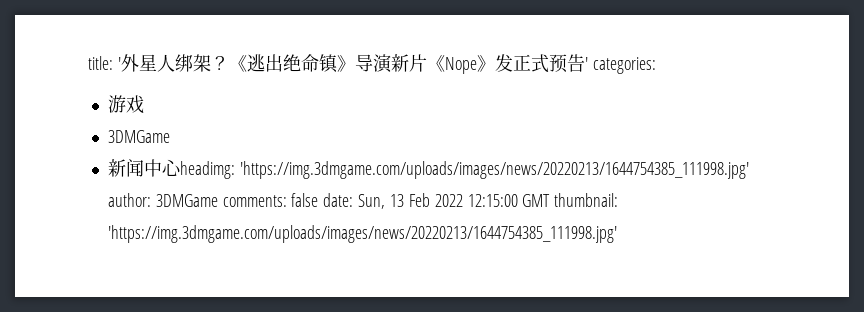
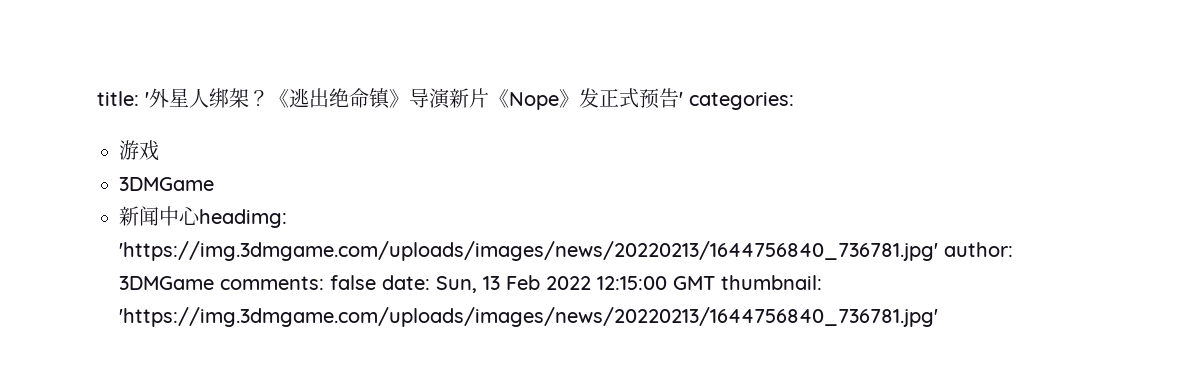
- 新闻中心headimg: 'https://img.3dmgame.com/uploads/images/news/20220213/1644754385_111998.jpg' author: 3DMGame comments: false date: Sun, 13 Feb 2022 12:15:00 GMT thumbnail: 'https://img.3dmgame.com/uploads/images/news/20220213/1644754385_111998.jpg'
+ 新闻中心headimg: 'https://img.3dmgame.com/uploads/images/news/20220213/1644756840_736781.jpg' author: 3DMGame comments: false date: Sun, 13 Feb 2022 12:15:00 GMT thumbnail: 'https://img.3dmgame.com/uploads/images/news/20220213/1644756840_736781.jpg'

